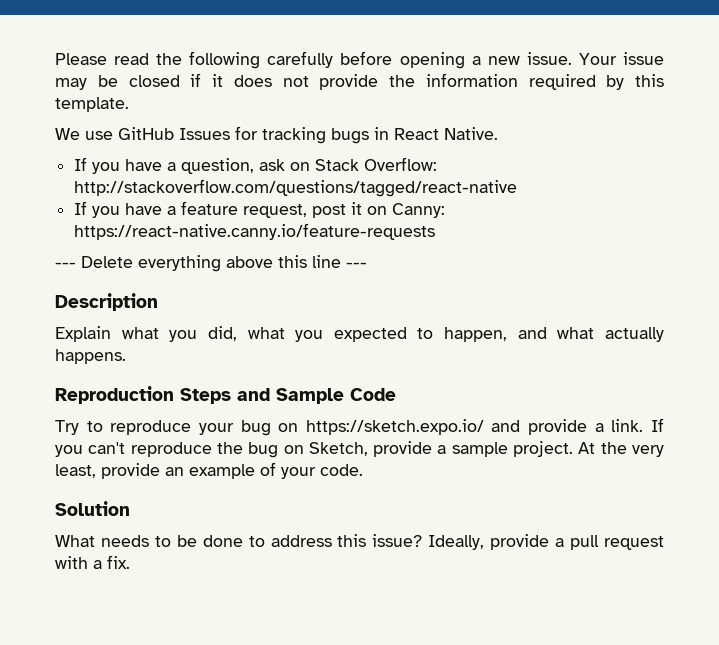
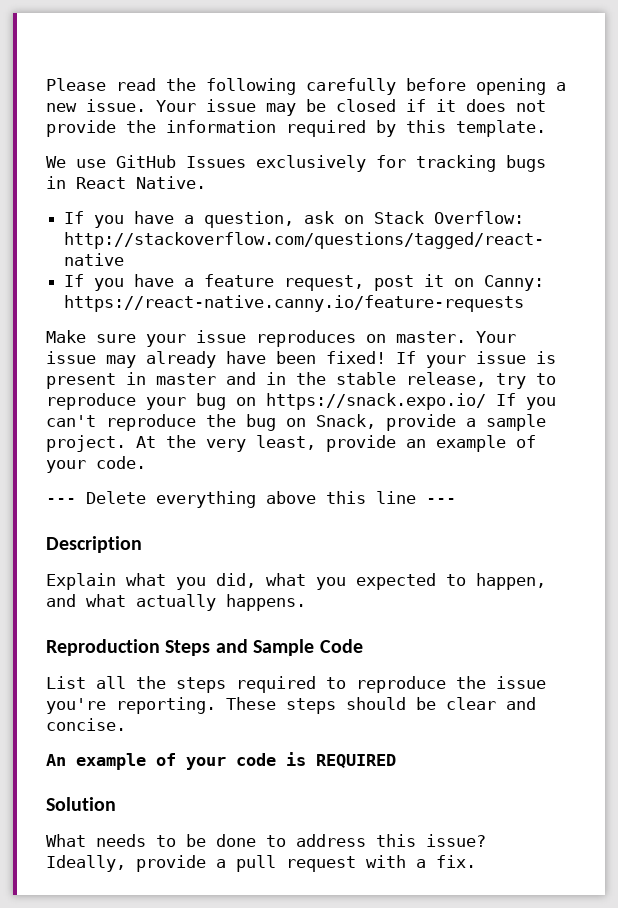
- We use GitHub Issues for tracking bugs in React Native.
+ We use GitHub Issues exclusively for tracking bugs in React Native.
+ Make sure your issue reproduces on master. Your issue may already have been fixed! If your issue is present in master and in the stable release, try to reproduce your bug on https://snack.expo.io/ If you can't reproduce the bug on Snack, provide a sample project. At the very least, provide an example of your code.
- Try to reproduce your bug on https://sketch.expo.io/ and provide a link. If you can't reproduce the bug on Sketch, provide a sample project. At the very least, provide an example of your code.
+ List all the steps required to reproduce the issue you're reporting. These steps should be clear and concise.
+ An example of your code is REQUIRED

